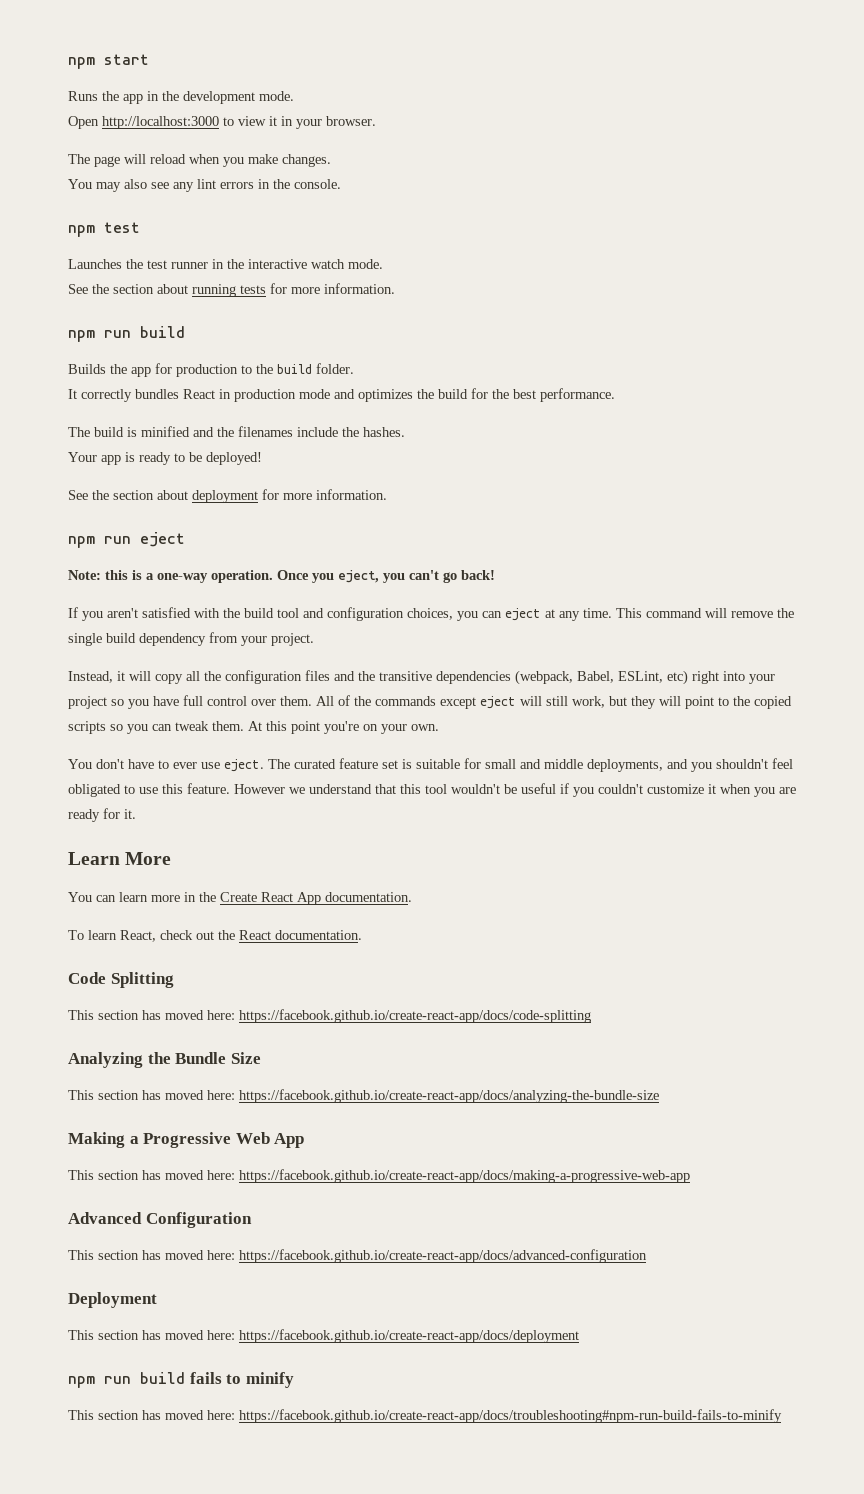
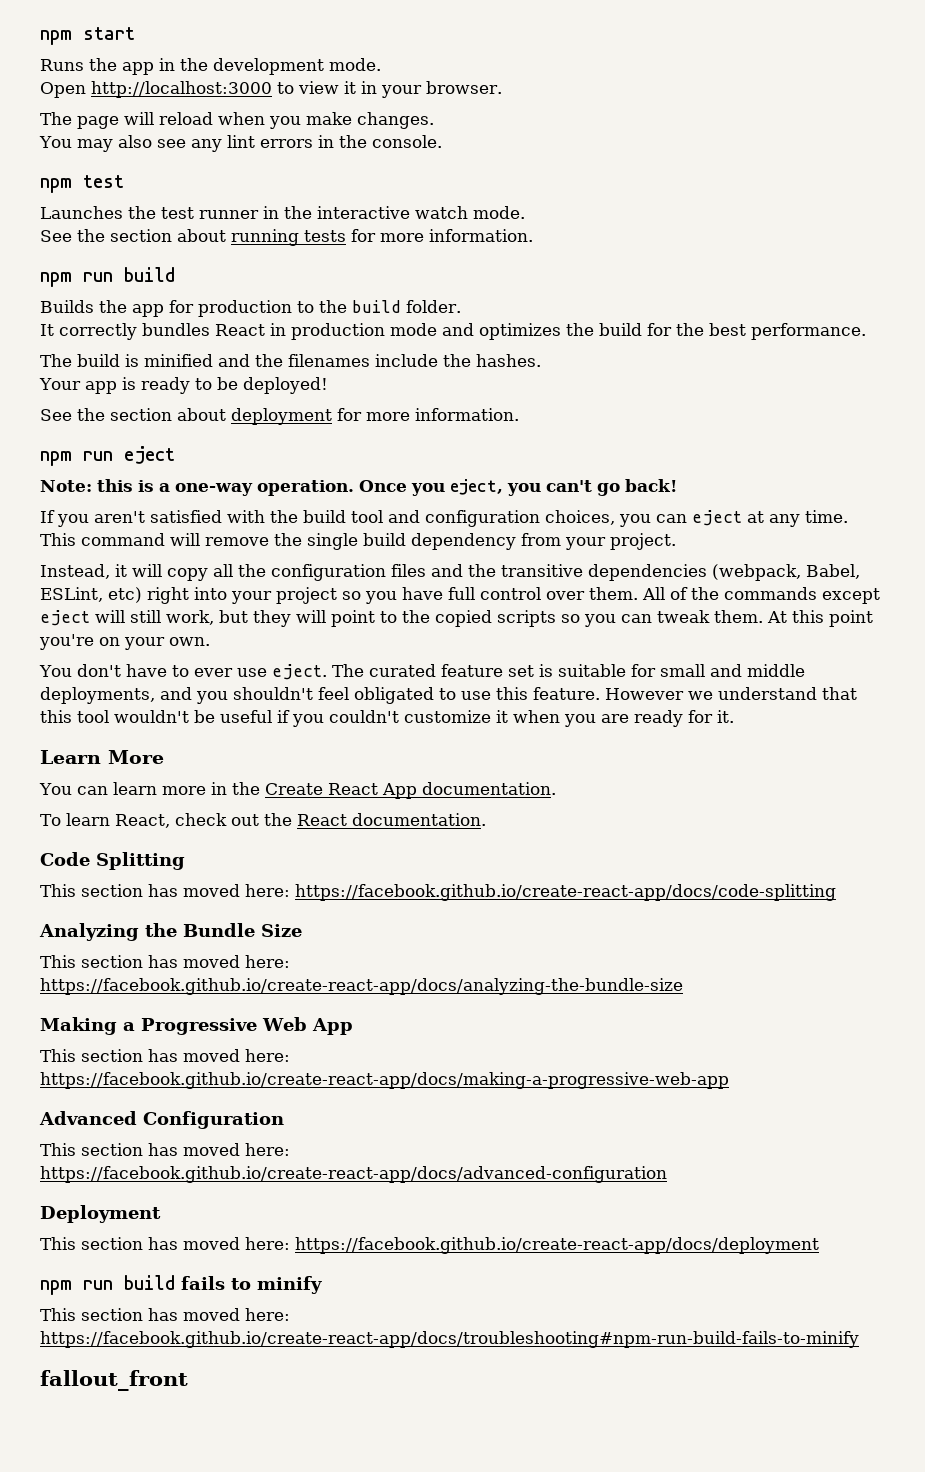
+ fallout_front

